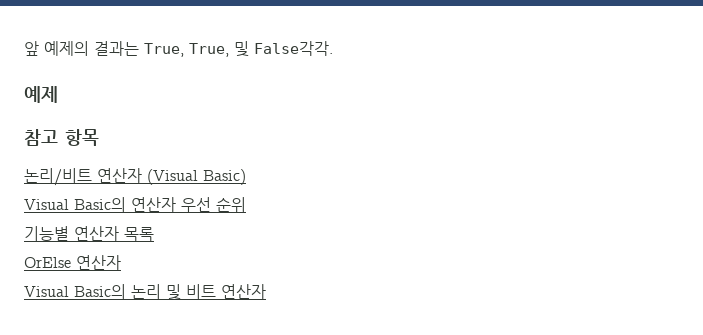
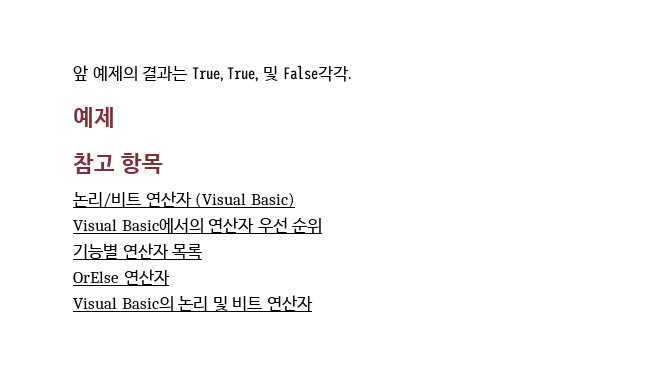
- Visual Basic의 연산자 우선 순위
+ Visual Basic에서의 연산자 우선 순위

